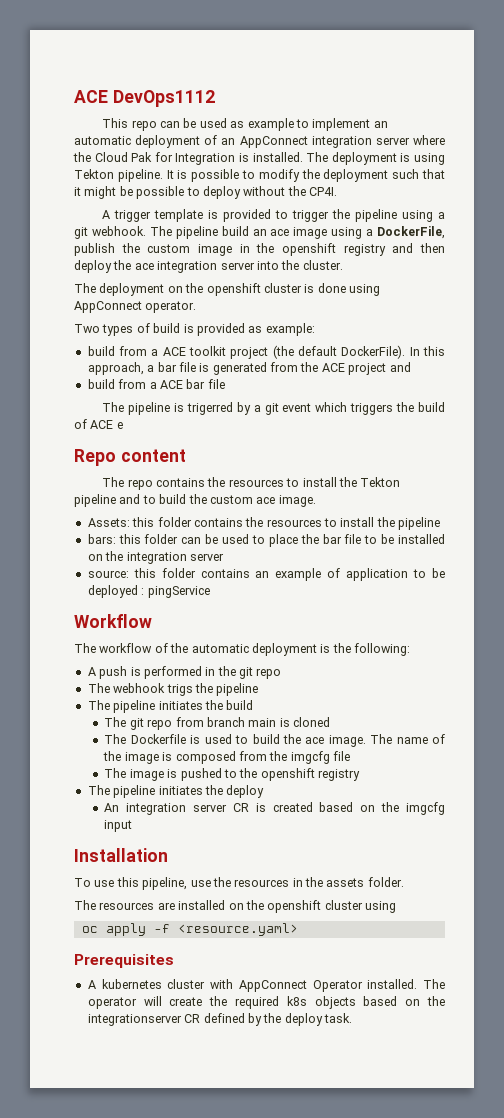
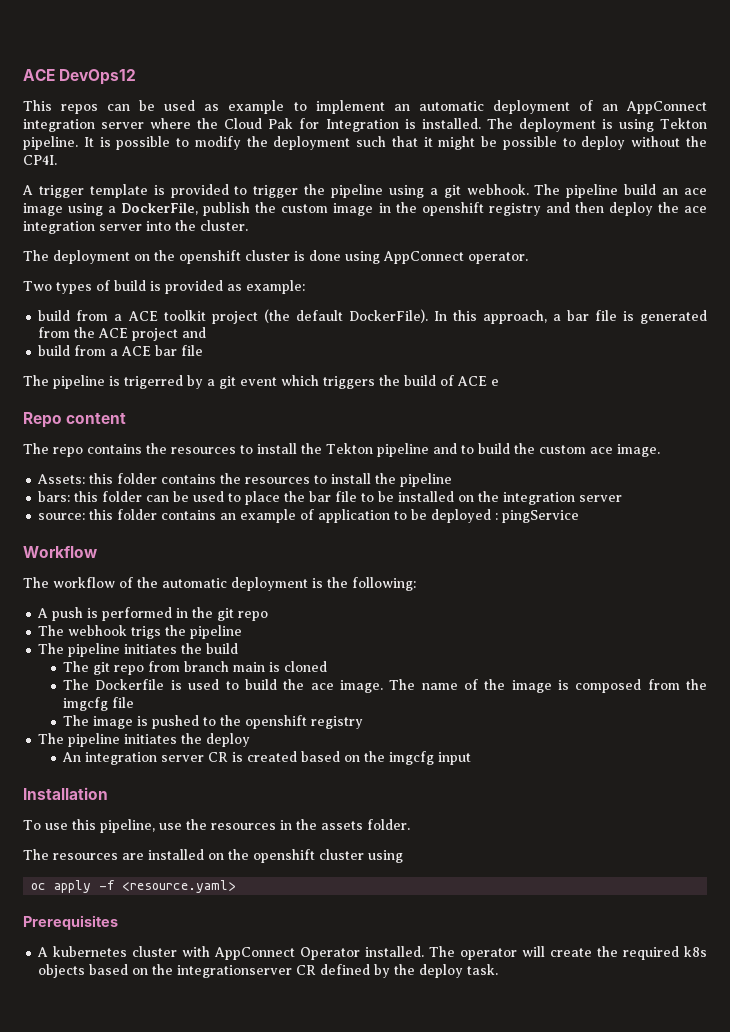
- ACE DevOps1112
+ ACE DevOps12
- This repo can be used as example to implement an automatic deployment of an AppConnect integration server where the Cloud Pak for Integration is installed.
+ This repos can be used as example to implement an automatic deployment of an AppConnect integration server where the Cloud Pak for Integration is installed.

